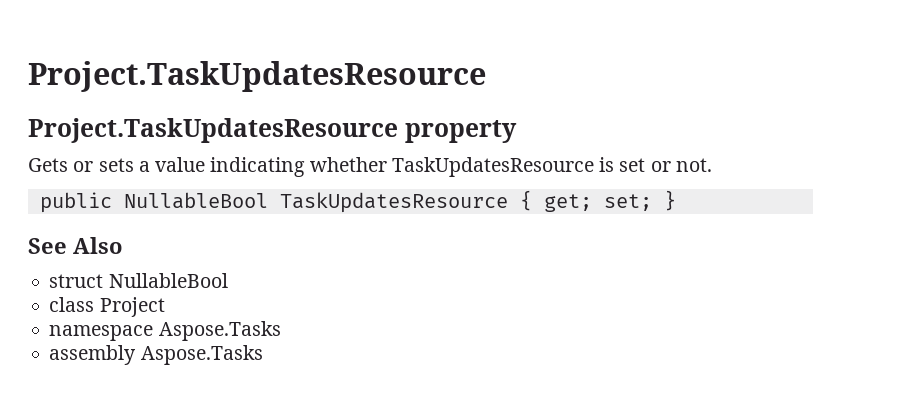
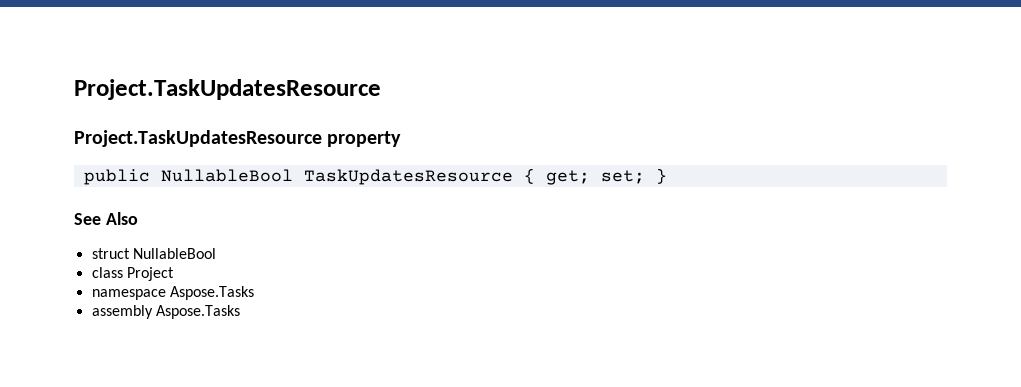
- Gets or sets a value indicating whether TaskUpdatesResource is set or not.

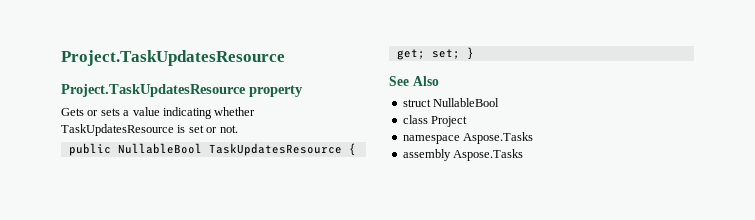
+ Gets or sets a value indicating whether TaskUpdatesResource is set or not.

